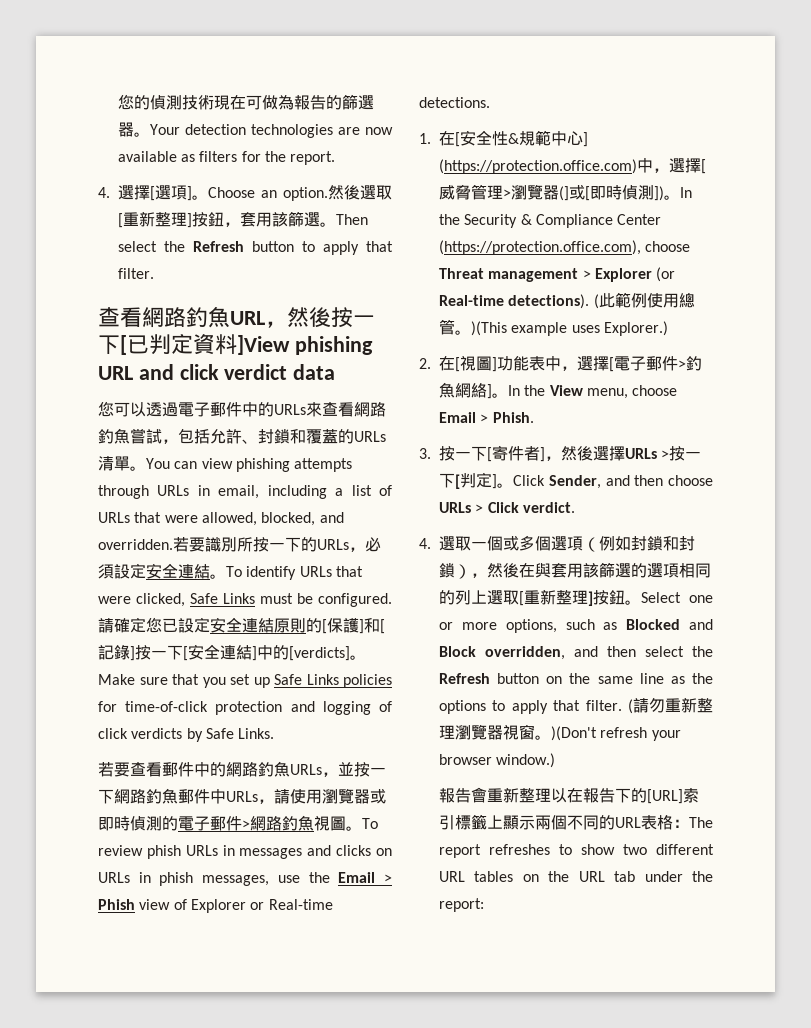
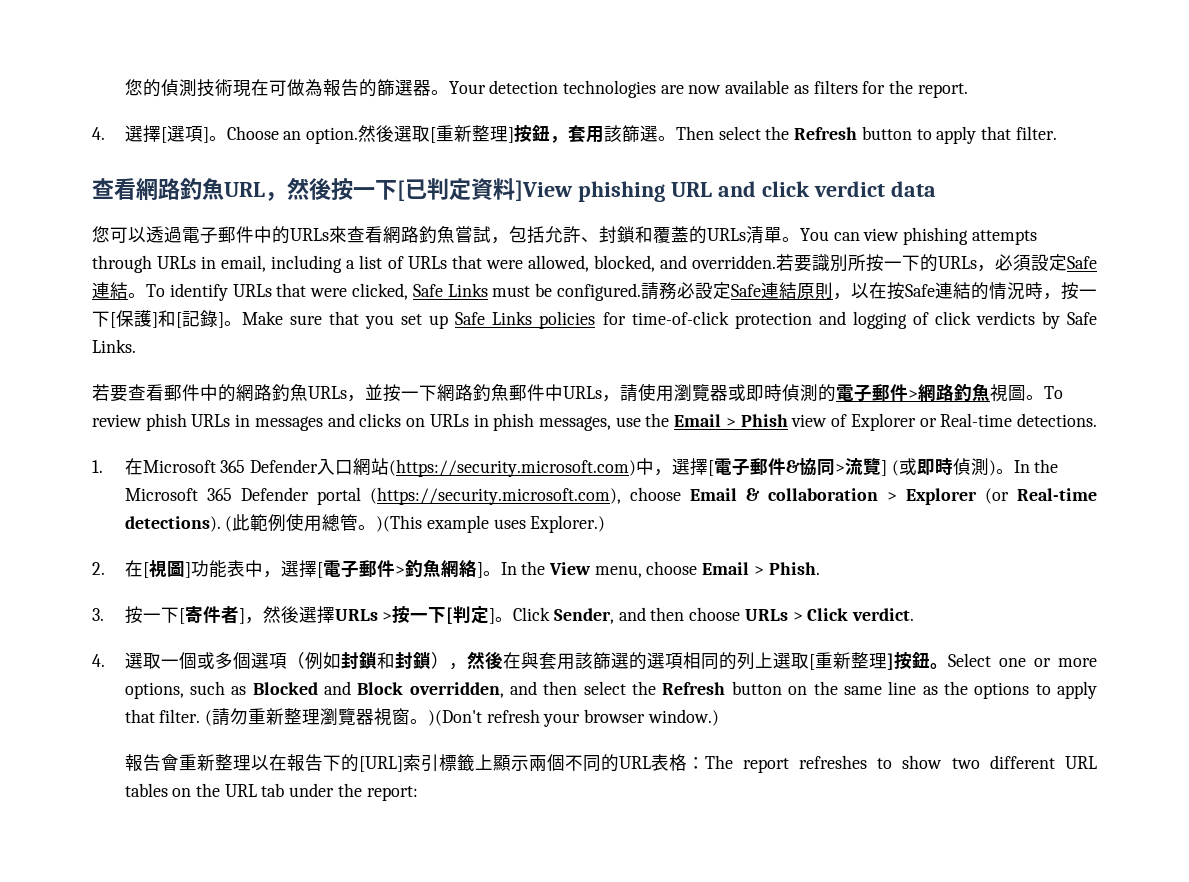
- 若要識別所按一下的URLs，必須設定安全連結。
+ 若要識別所按一下的URLs，必須設定Safe連結。
- 請確定您已設定安全連結原則的[保護]和[記錄]按一下[安全連結]中的[verdicts]。
+ 請務必設定Safe連結原則，以在按Safe連結的情況時，按一下[保護]和[記錄]。
- 1.在[安全性&規範中心] (https://protection.office.com)中，選擇[威脅管理>瀏覽器(]或[即時偵測])。In the Security & Compliance Center (https://protection.office.com), choose Threat management > Explorer (or Real-time detections).
+ 1.在Microsoft 365 Defender入口網站(https://security.microsoft.com)中，選擇[電子郵件&協同>流覽] (或即時偵測)。In the Microsoft 365 Defender portal (https://security.microsoft.com), choose Email & collaboration > Explorer (or Real-time detections).

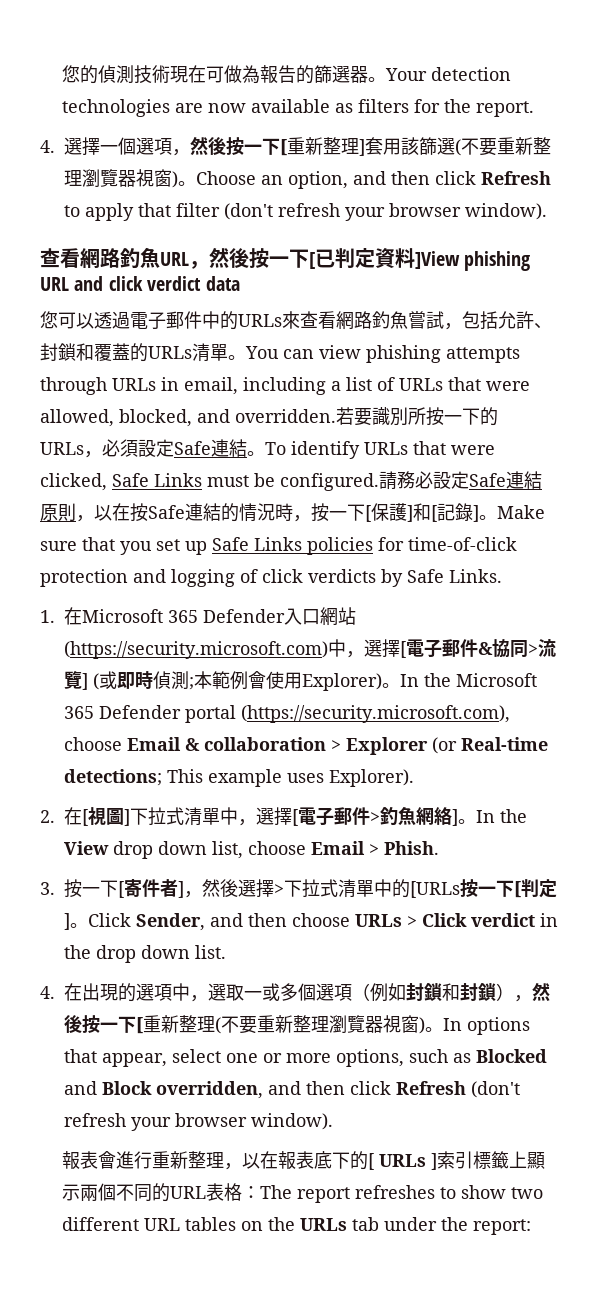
- 4.選擇[選項]。Choose an option.然後選取[重新整理]按鈕，套用該篩選。Then select the Refresh button to apply that filter.
+ 4.選擇一個選項，然後按一下[重新整理]套用該篩選(不要重新整理瀏覽器視窗)。Choose an option, and then click Refresh to apply that filter (don't refresh your browser window).
- 若要查看郵件中的網路釣魚URLs，並按一下網路釣魚郵件中URLs，請使用瀏覽器或即時偵測的電子郵件>網路釣魚視圖。To review phish URLs in messages and clicks on URLs in phish messages, use the Email > Phish view of Explorer or Real-time detections.
- 1.在Microsoft 365 Defender入口網站(https://security.microsoft.com)中，選擇[電子郵件&協同>流覽] (或即時偵測)。
+ 1.在Microsoft 365 Defender入口網站(https://security.microsoft.com)中，選擇[電子郵件&協同>流覽] (或即時偵測;本範例會使用Explorer)。
- In the Microsoft 365 Defender portal (https://security.microsoft.com), choose Email & collaboration > Explorer (or Real-time detections). (此範例使用總管。)(This example uses Explorer.)
+ In the Microsoft 365 Defender portal (https://security.microsoft.com), choose Email & collaboration > Explorer (or Real-time detections; This example uses Explorer).
- 2.在[視圖]功能表中，選擇[電子郵件>釣魚網絡]。
+ 2.在[視圖]下拉式清單中，選擇[電子郵件>釣魚網絡]。
- In the View menu, choose Email > Phish.
+ In the View drop down list, choose Email > Phish.
- 3.按一下[寄件者]，然後選擇URLs >按一下[判定]。
+ 3.按一下[寄件者]，然後選擇>下拉式清單中的[URLs按一下[判定]。
- Click Sender, and then choose URLs > Click verdict.
- 4.選取一個或多個選項（例如封鎖和封鎖），然後在與套用該篩選的選項相同的列上選取[重新整理]按鈕。Select one or more options, such as Blocked and Block overridden, and then select the Refresh button on the same line as the options to apply that filter. (請勿重新整理瀏覽器視窗。)(Don't refresh your browser window.)
- 報告會重新整理以在報告下的[URL]索引標籤上顯示兩個不同的URL表格：The report refreshes to show two different URL tables on the URL tab under the report:
+ Click Sender, and then choose URLs > Click verdict in the drop down list.
+ 4.在出現的選項中，選取一或多個選項（例如封鎖和封鎖），然後按一下[重新整理(不要重新整理瀏覽器視窗)。In options that appear, select one or more options, such as Blocked and Block overridden, and then click Refresh (don't refresh your browser window).
+ 報表會進行重新整理，以在報表底下的[ URLs ]索引標籤上顯示兩個不同的URL表格：The report refreshes to show two different URL tables on the URLs tab under the report:

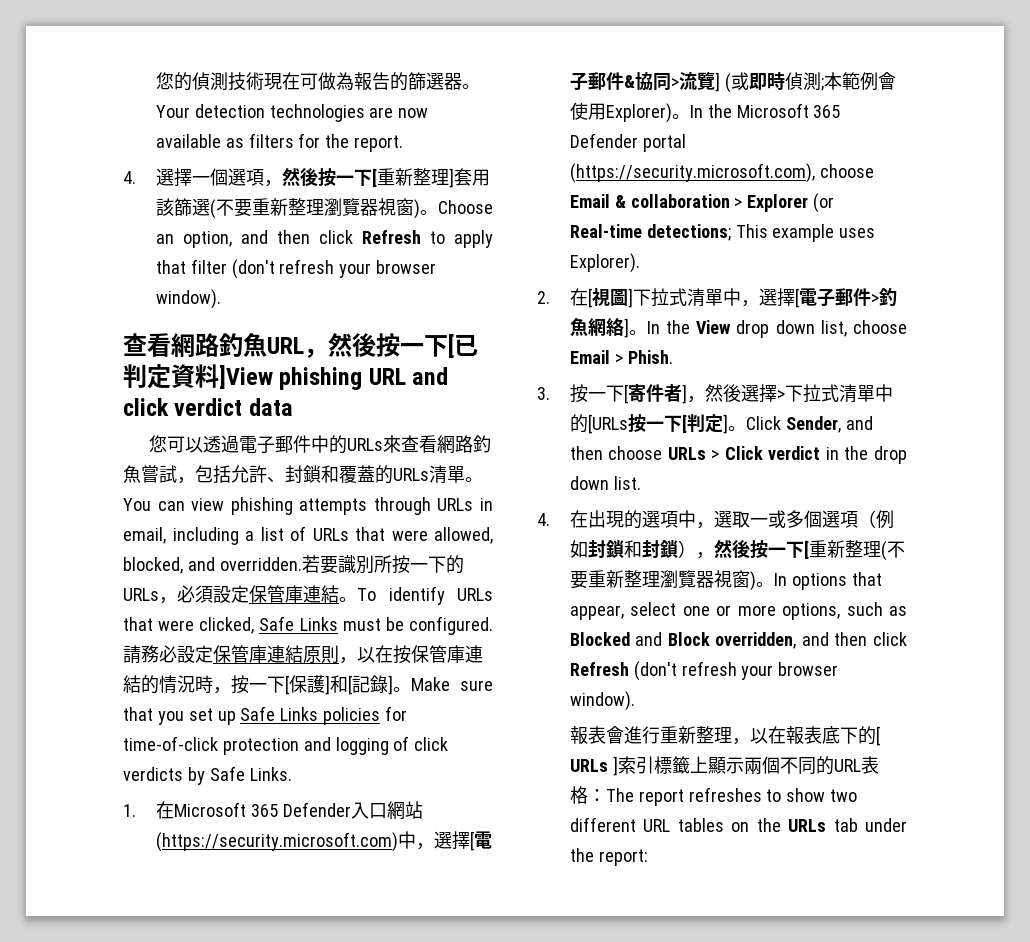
- 若要識別所按一下的URLs，必須設定Safe連結。
+ 若要識別所按一下的URLs，必須設定保管庫連結。
- 請務必設定Safe連結原則，以在按Safe連結的情況時，按一下[保護]和[記錄]。
+ 請務必設定保管庫連結原則，以在按保管庫連結的情況時，按一下[保護]和[記錄]。

